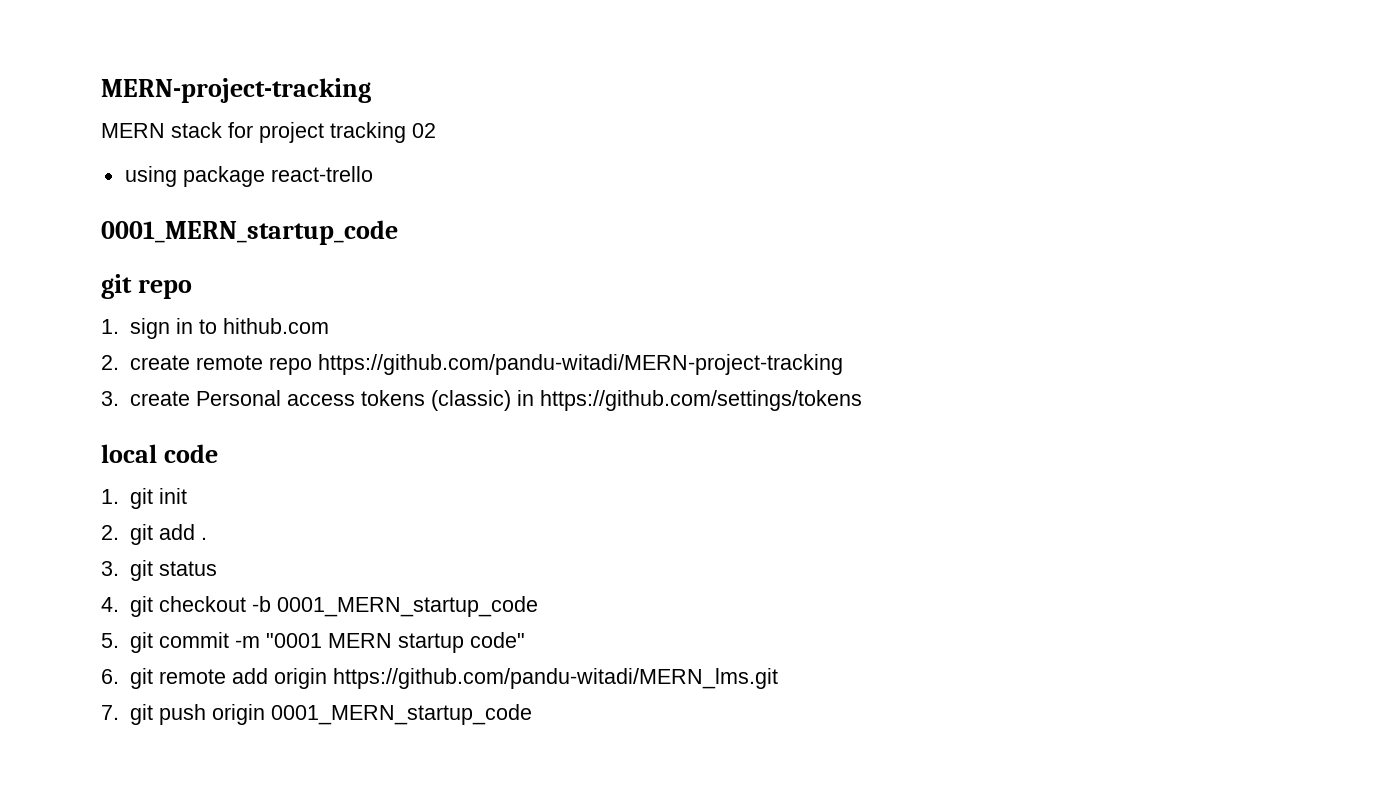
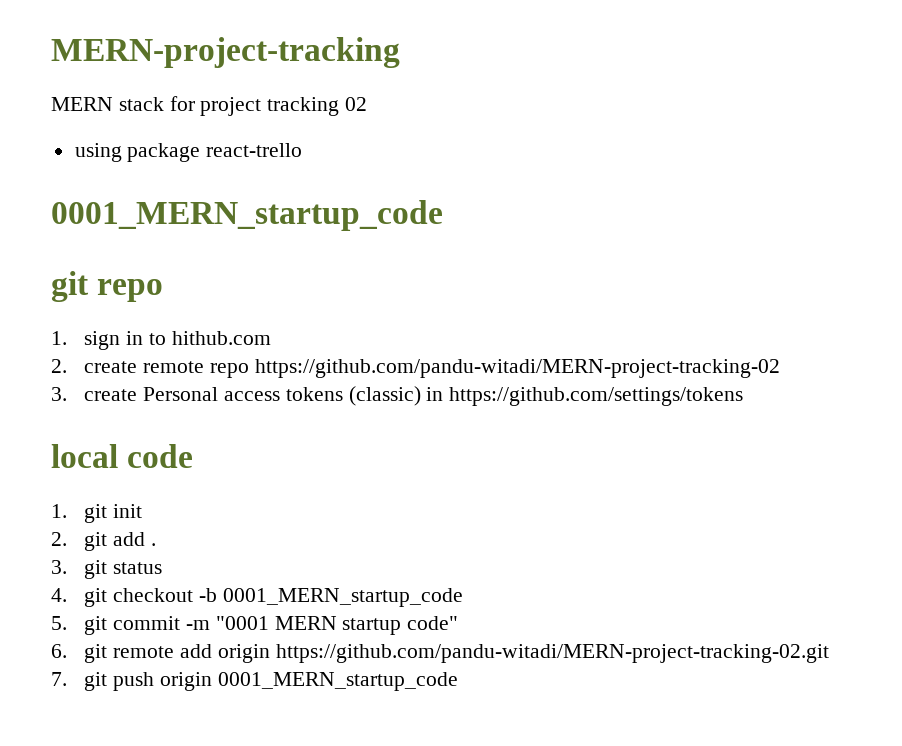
- 2. create remote repo https://github.com/pandu-witadi/MERN-project-tracking
+ 2. create remote repo https://github.com/pandu-witadi/MERN-project-tracking-02
- 6. git remote add origin https://github.com/pandu-witadi/MERN_lms.git
+ 6. git remote add origin https://github.com/pandu-witadi/MERN-project-tracking-02.git

